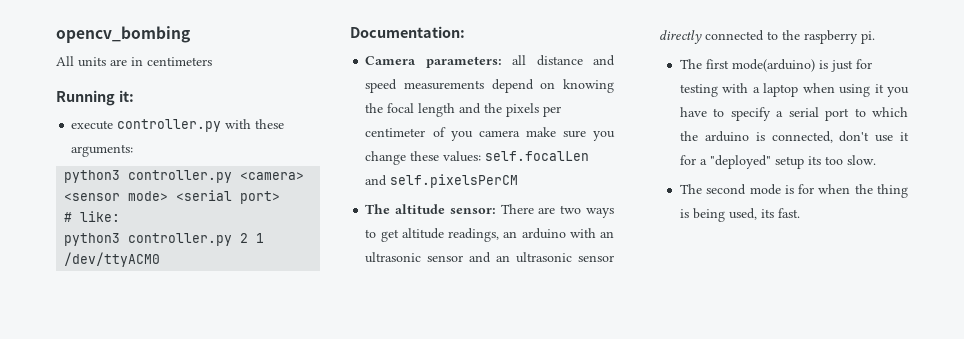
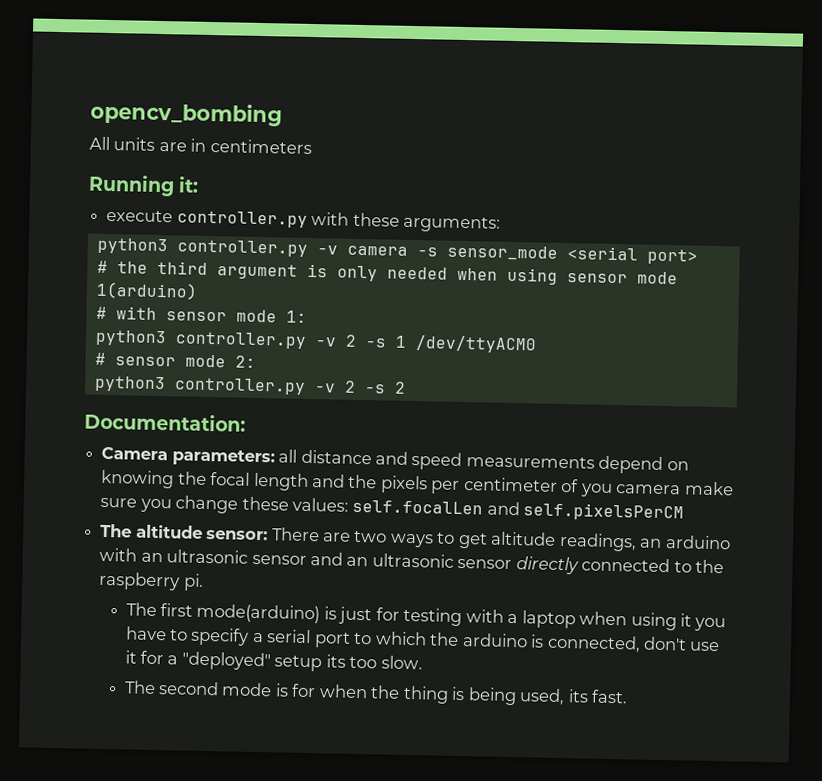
- python3 controller.py <camera> <sensor mode> <serial port>
+ python3 controller.py -v camera -s sensor_mode <serial port>
- # like:
- python3 controller.py 2 1 /dev/ttyACM0
+ # the third argument is only needed when using sensor mode 1(arduino)
+ # with sensor mode 1:
+ python3 controller.py -v 2 -s 1 /dev/ttyACM0
+ # sensor mode 2:
+ python3 controller.py -v 2 -s 2

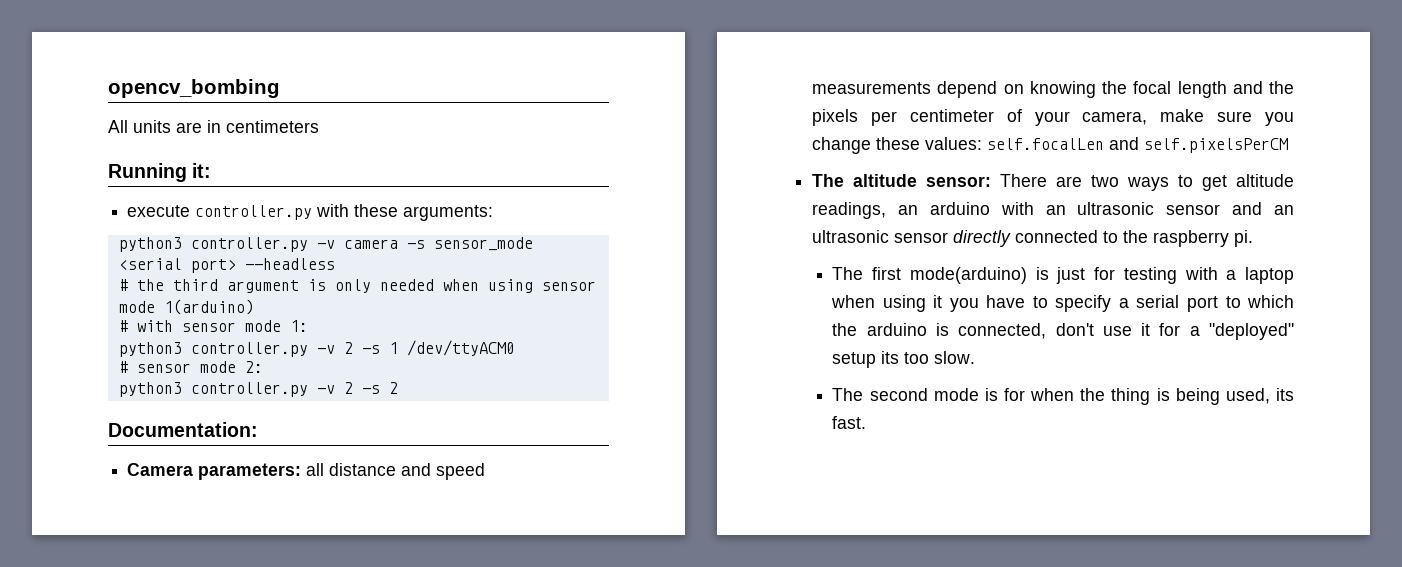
- python3 controller.py -v camera -s sensor_mode <serial port>
+ python3 controller.py -v camera -s sensor_mode <serial port> --headless
- Camera parameters: all distance and speed measurements depend on knowing the focal length and the pixels per centimeter of you camera make sure you change these values: self.focalLen and self.pixelsPerCM
+ Camera parameters: all distance and speed measurements depend on knowing the focal length and the pixels per centimeter of your camera, make sure you change these values: self.focalLen and self.pixelsPerCM

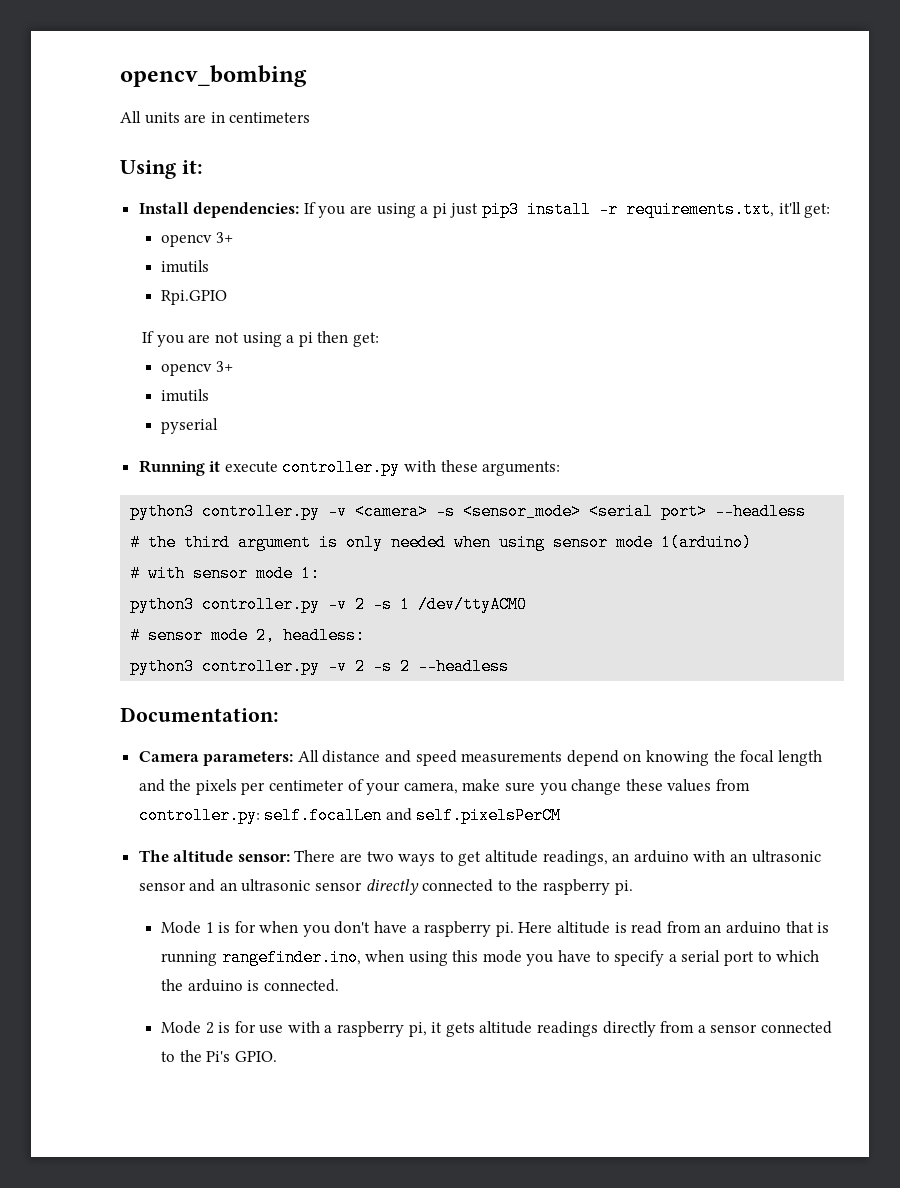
- Running it:
+ Using it:
- execute controller.py with these arguments:
+ Install dependencies: If you are using a pi just pip3 install -r requirements.txt, it'll get:
+ opencv 3+
+ imutils
+ Rpi.GPIO
+ If you are not using a pi then get:
+ opencv 3+
+ imutils
+ pyserial
+ Running it execute controller.py with these arguments:
- python3 controller.py -v camera -s sensor_mode <serial port> --headless
+ python3 controller.py -v <camera> -s <sensor_mode> <serial port> --headless
- # sensor mode 2:
+ # sensor mode 2, headless:
- python3 controller.py -v 2 -s 2
+ python3 controller.py -v 2 -s 2 --headless
- Camera parameters: all distance and speed measurements depend on knowing the focal length and the pixels per centimeter of your camera, make sure you change these values: self.focalLen and self.pixelsPerCM
+ Camera parameters: All distance and speed measurements depend on knowing the focal length and the pixels per centimeter of your camera, make sure you change these values from controller.py: self.focalLen and self.pixelsPerCM
- The first mode(arduino) is just for testing with a laptop when using it you have to specify a serial port to which the arduino is connected, don't use it for a "deployed" setup its too slow.
- The second mode is for when the thing is being used, its fast.
+ Mode 1 is for when you don't have a raspberry pi. Here altitude is read from an arduino that is running rangefinder.ino, when using this mode you have to specify a serial port to which the arduino is connected.
+ Mode 2 is for use with a raspberry pi, it gets altitude readings directly from a sensor connected to the Pi's GPIO.

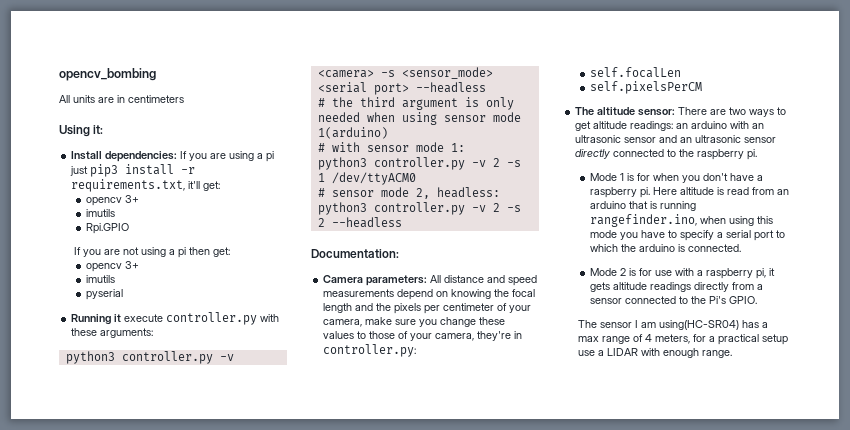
- Camera parameters: All distance and speed measurements depend on knowing the focal length and the pixels per centimeter of your camera, make sure you change these values from controller.py: self.focalLen and self.pixelsPerCM
+ Camera parameters: All distance and speed measurements depend on knowing the focal length and the pixels per centimeter of your camera, make sure you change these values to those of your camera, they're in controller.py:
+ self.focalLen
+ self.pixelsPerCM
- The altitude sensor: There are two ways to get altitude readings, an arduino with an ultrasonic sensor and an ultrasonic sensor directly connected to the raspberry pi.
+ The altitude sensor: There are two ways to get altitude readings: an arduino with an ultrasonic sensor and an ultrasonic sensor directly connected to the raspberry pi.
+ The sensor I am using(HC-SR04) has a max range of 4 meters, for a practical setup use a LIDAR with enough range.

